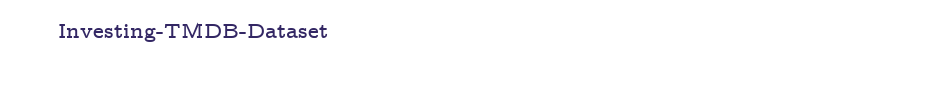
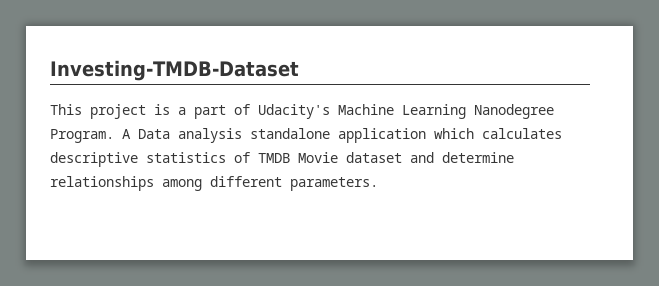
+ This project is a part of Udacity's Machine Learning Nanodegree Program. A Data analysis standalone application which calculates descriptive statistics of TMDB Movie dataset and determine relationships among different parameters.

